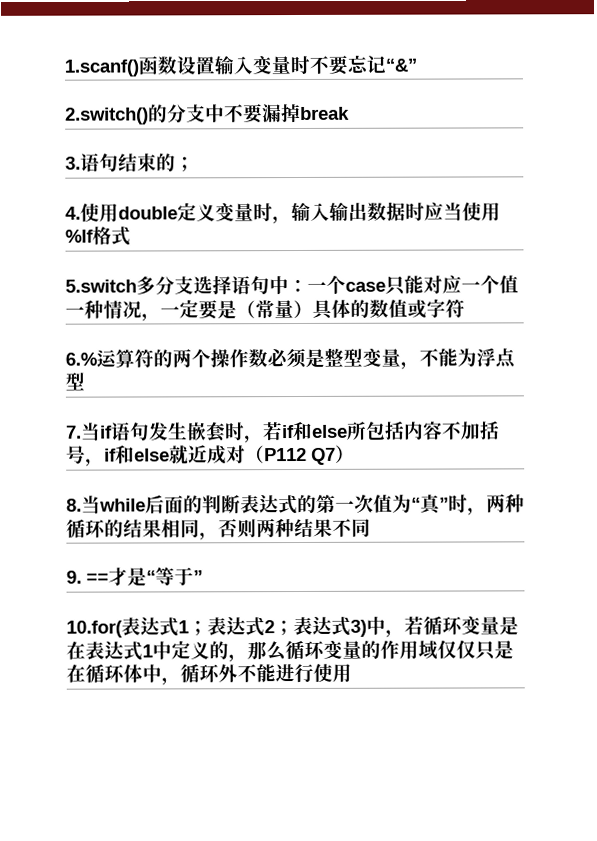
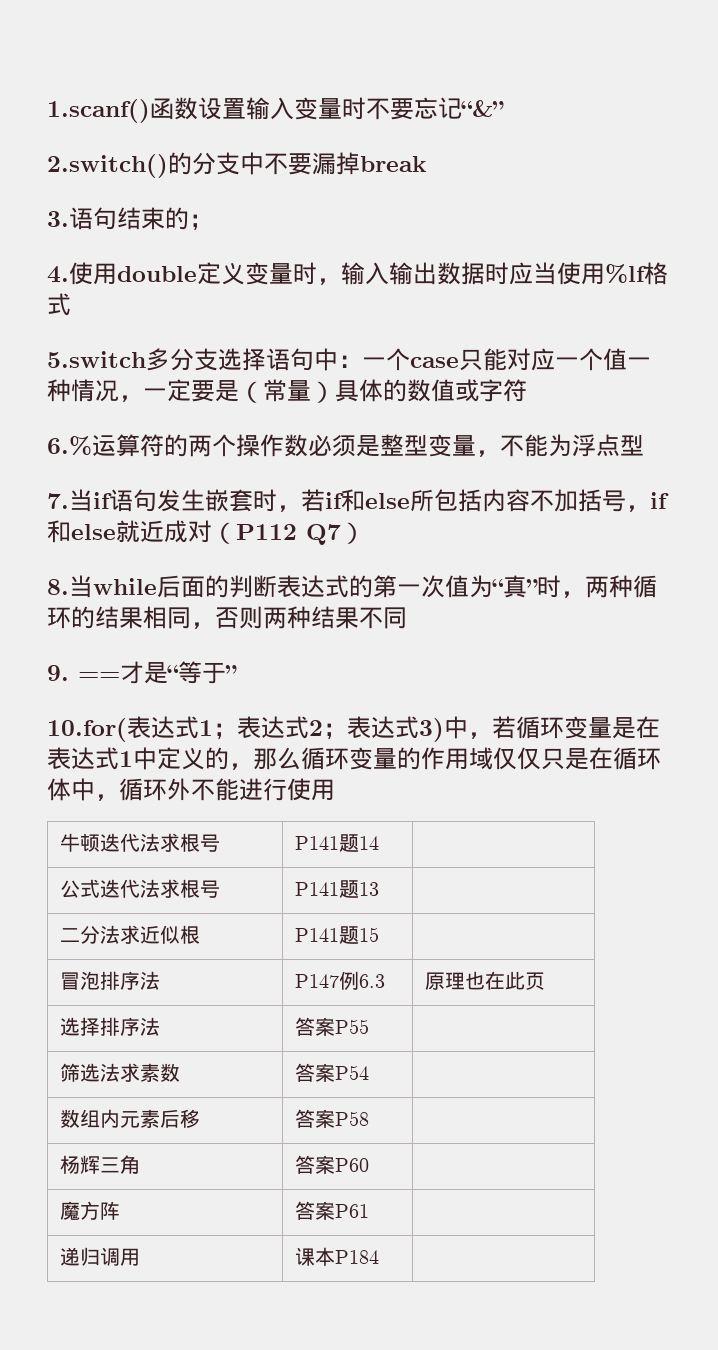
+ 牛顿迭代法求根号 | P141题14 |
+ 公式迭代法求根号 | P141题13 |
+ 二分法求近似根 | P141题15 |
+ 冒泡排序法 | P147例6.3 | 原理也在此页
+ 选择排序法 | 答案P55 |
+ 筛选法求素数 | 答案P54 |
+ 数组内元素后移 | 答案P58 |
+ 杨辉三角 | 答案P60 |
+ 魔方阵 | 答案P61 |
+ 递归调用 | 课本P184 |

